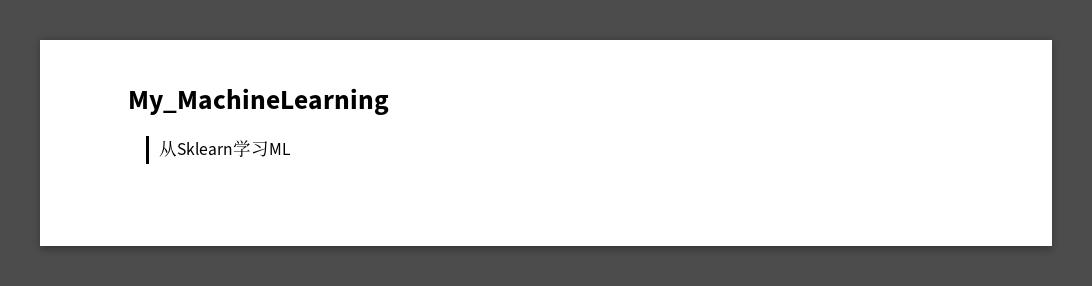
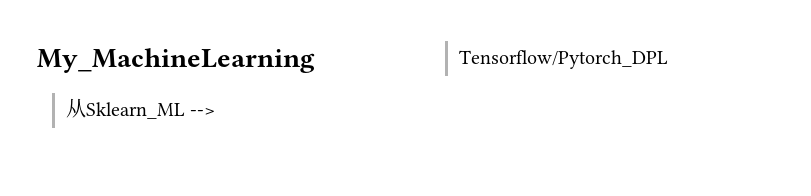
- 从Sklearn学习ML
+ 从Sklearn_ML --> Tensorflow/Pytorch_DPL

